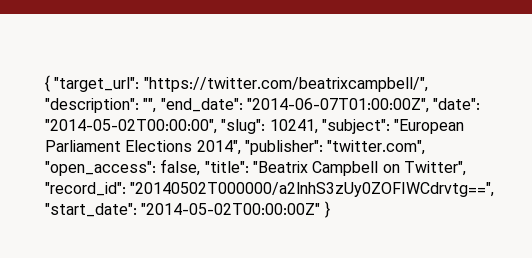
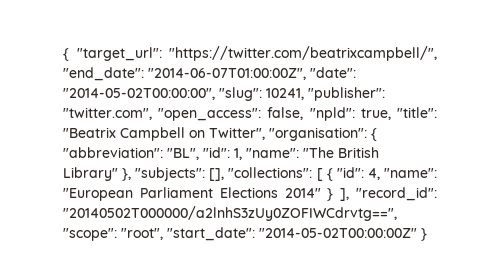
- { "target_url": "https://twitter.com/beatrixcampbell/", "description": "", "end_date": "2014-06-07T01:00:00Z", "date": "2014-05-02T00:00:00", "slug": 10241, "subject": "European Parliament Elections 2014", "publisher": "twitter.com", "open_access": false, "title": "Beatrix Campbell on Twitter", "record_id": "20140502T000000/a2lnhS3zUy0ZOFIWCdrvtg==", "start_date": "2014-05-02T00:00:00Z" }
+ { "target_url": "https://twitter.com/beatrixcampbell/", "end_date": "2014-06-07T01:00:00Z", "date": "2014-05-02T00:00:00", "slug": 10241, "publisher": "twitter.com", "open_access": false, "npld": true, "title": "Beatrix Campbell on Twitter", "organisation": { "abbreviation": "BL", "id": 1, "name": "The British Library" }, "subjects": [], "collections": [ { "id": 4, "name": "European Parliament Elections 2014" } ], "record_id": "20140502T000000/a2lnhS3zUy0ZOFIWCdrvtg==", "scope": "root", "start_date": "2014-05-02T00:00:00Z" }

